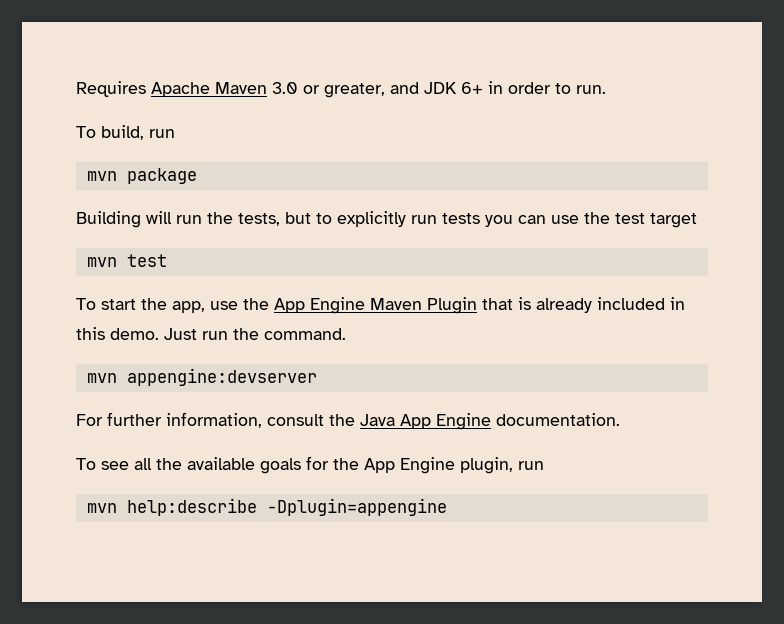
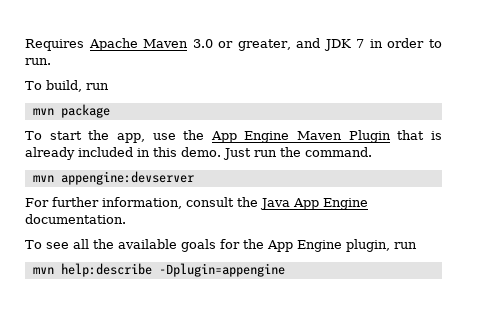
- Requires Apache Maven 3.0 or greater, and JDK 6+ in order to run.
+ Requires Apache Maven 3.0 or greater, and JDK 7 in order to run.
- Building will run the tests, but to explicitly run tests you can use the test target
- mvn test

